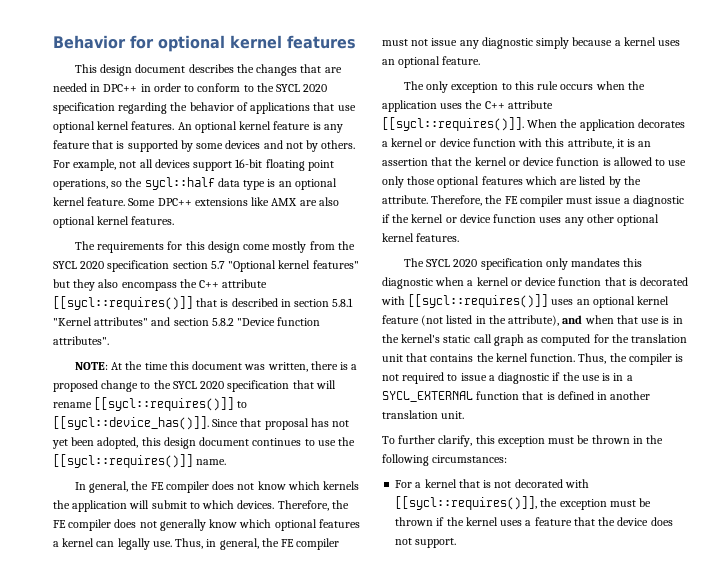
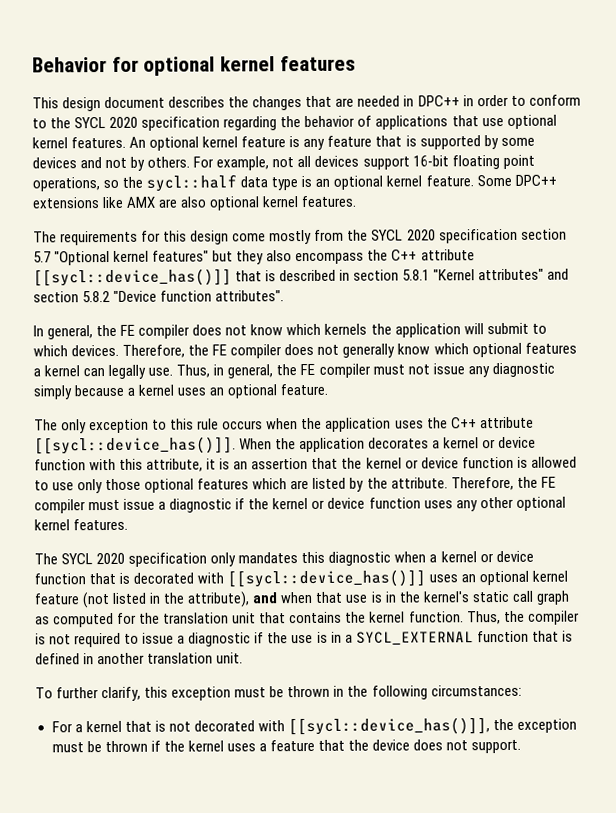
- The requirements for this design come mostly from the SYCL 2020 specification section 5.7 "Optional kernel features" but they also encompass the C++ attribute [[sycl::requires()]] that is described in section 5.8.1 "Kernel attributes" and section 5.8.2 "Device function attributes".
+ The requirements for this design come mostly from the SYCL 2020 specification section 5.7 "Optional kernel features" but they also encompass the C++ attribute [[sycl::device_has()]] that is described in section 5.8.1 "Kernel attributes" and section 5.8.2 "Device function attributes".
- NOTE: At the time this document was written, there is a proposed change to the SYCL 2020 specification that will rename [[sycl::requires()]] to [[sycl::device_has()]]. Since that proposal has not yet been adopted, this design document continues to use the [[sycl::requires()]] name.
- The only exception to this rule occurs when the application uses the C++ attribute [[sycl::requires()]].
+ The only exception to this rule occurs when the application uses the C++ attribute [[sycl::device_has()]].
- The SYCL 2020 specification only mandates this diagnostic when a kernel or device function that is decorated with [[sycl::requires()]] uses an optional kernel feature (not listed in the attribute), and when that use is in the kernel's static call graph as computed for the translation unit that contains the kernel function.
+ The SYCL 2020 specification only mandates this diagnostic when a kernel or device function that is decorated with [[sycl::device_has()]] uses an optional kernel feature (not listed in the attribute), and when that use is in the kernel's static call graph as computed for the translation unit that contains the kernel function.
- For a kernel that is not decorated with [[sycl::requires()]], the exception must be thrown if the kernel uses a feature that the device does not support.
+ For a kernel that is not decorated with [[sycl::device_has()]], the exception must be thrown if the kernel uses a feature that the device does not support.

